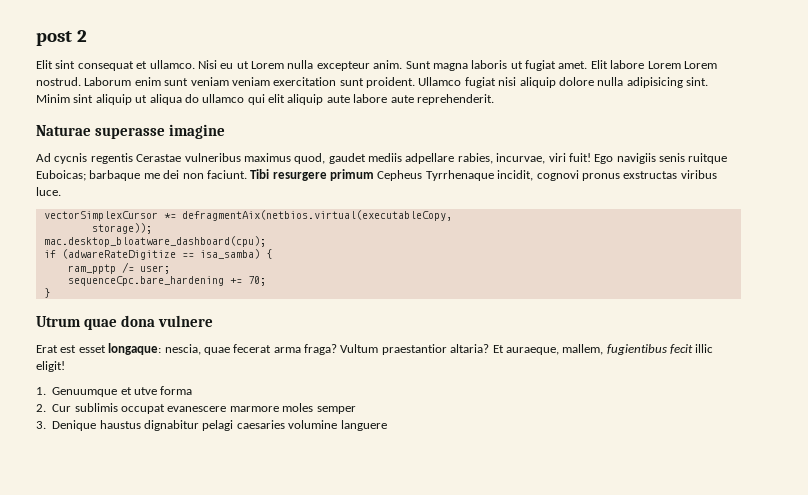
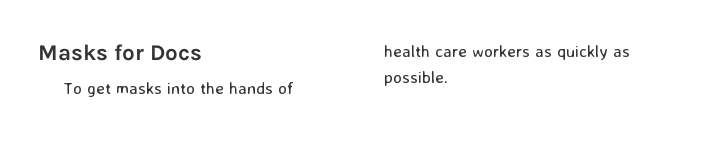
- post 2
- Elit sint consequat et ullamco. Nisi eu ut Lorem nulla excepteur anim. Sunt magna laboris ut fugiat amet. Elit labore Lorem Lorem nostrud. Laborum enim sunt veniam veniam exercitation sunt proident. Ullamco fugiat nisi aliquip dolore nulla adipisicing sint. Minim sint aliquip ut aliqua do ullamco qui elit aliquip aute labore aute reprehenderit.
- Naturae superasse imagine
- Ad cycnis regentis Cerastae vulneribus maximus quod, gaudet mediis adpellare rabies, incurvae, viri fuit! Ego navigiis senis ruitque Euboicas; barbaque me dei non faciunt. Tibi resurgere primum Cepheus Tyrrhenaque incidit, cognovi pronus exstructas viribus luce.
- vectorSimplexCursor *= defragmentAix(netbios.virtual(executableCopy,
- storage));
- mac.desktop_bloatware_dashboard(cpu);
- if (adwareRateDigitize == isa_samba) {
- ram_pptp /= user;
- sequenceCpc.bare_hardening += 70;
- }
- Utrum quae dona vulnere
- Erat est esset longaque: nescia, quae fecerat arma fraga? Vultum praestantior altaria? Et auraeque, mallem, fugientibus fecit illic eligit!
- 1. Genuumque et utve forma
- 2. Cur sublimis occupat evanescere marmore moles semper
- 3. Denique haustus dignabitur pelagi caesaries volumine languere
+ Masks for Docs
+ To get masks into the hands of health care workers as quickly as possible.

